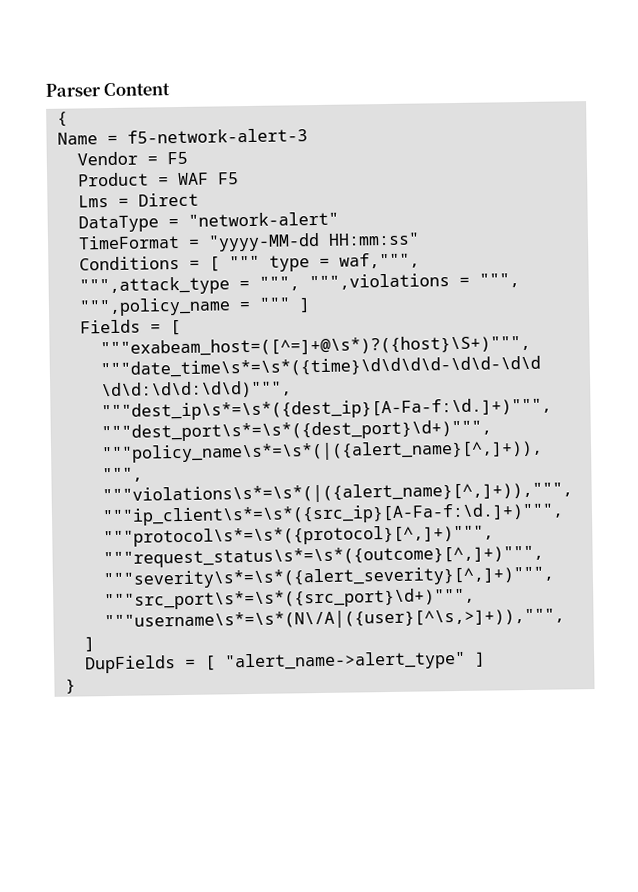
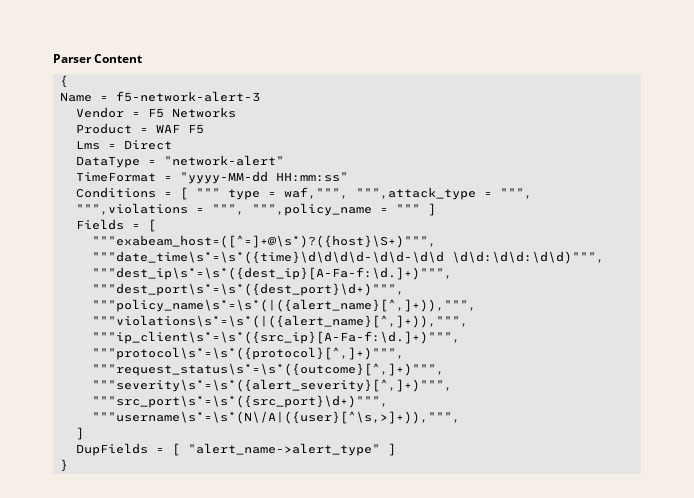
- Vendor = F5
+ Vendor = F5 Networks

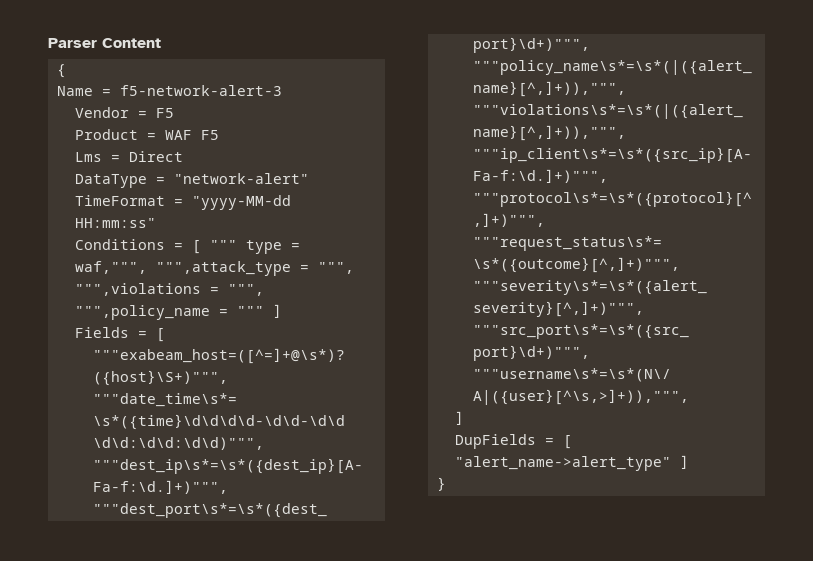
- Vendor = F5 Networks
+ Vendor = F5

